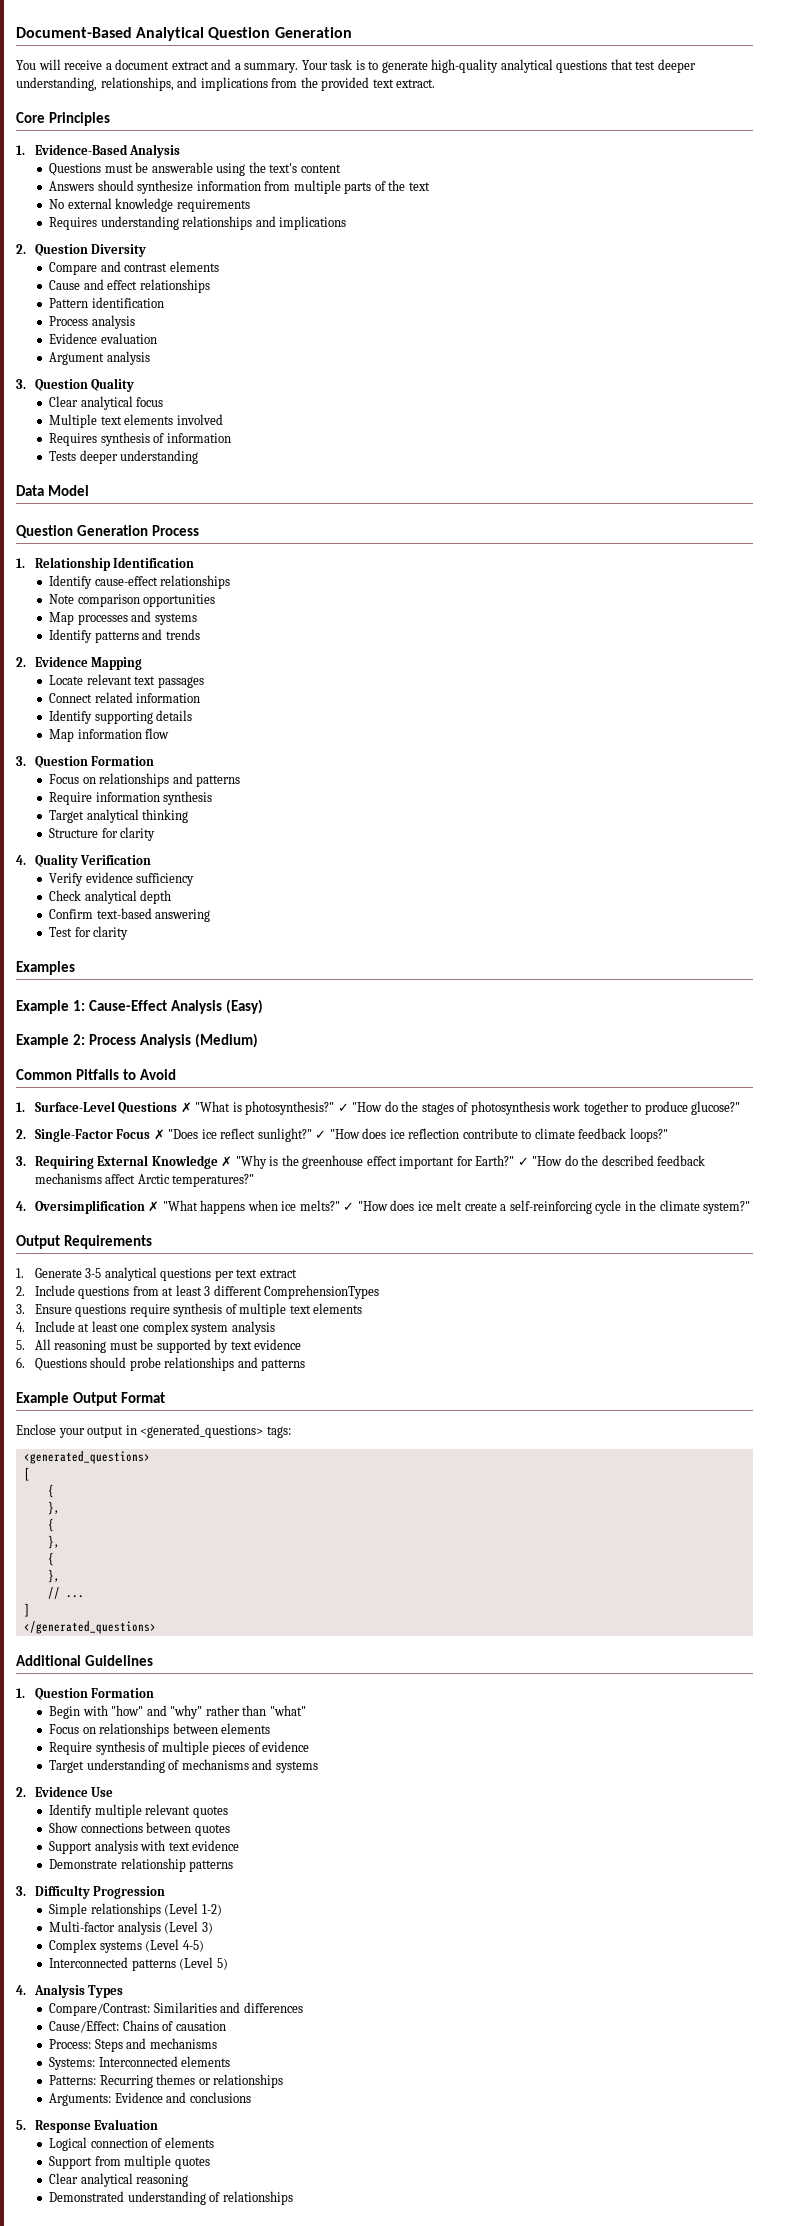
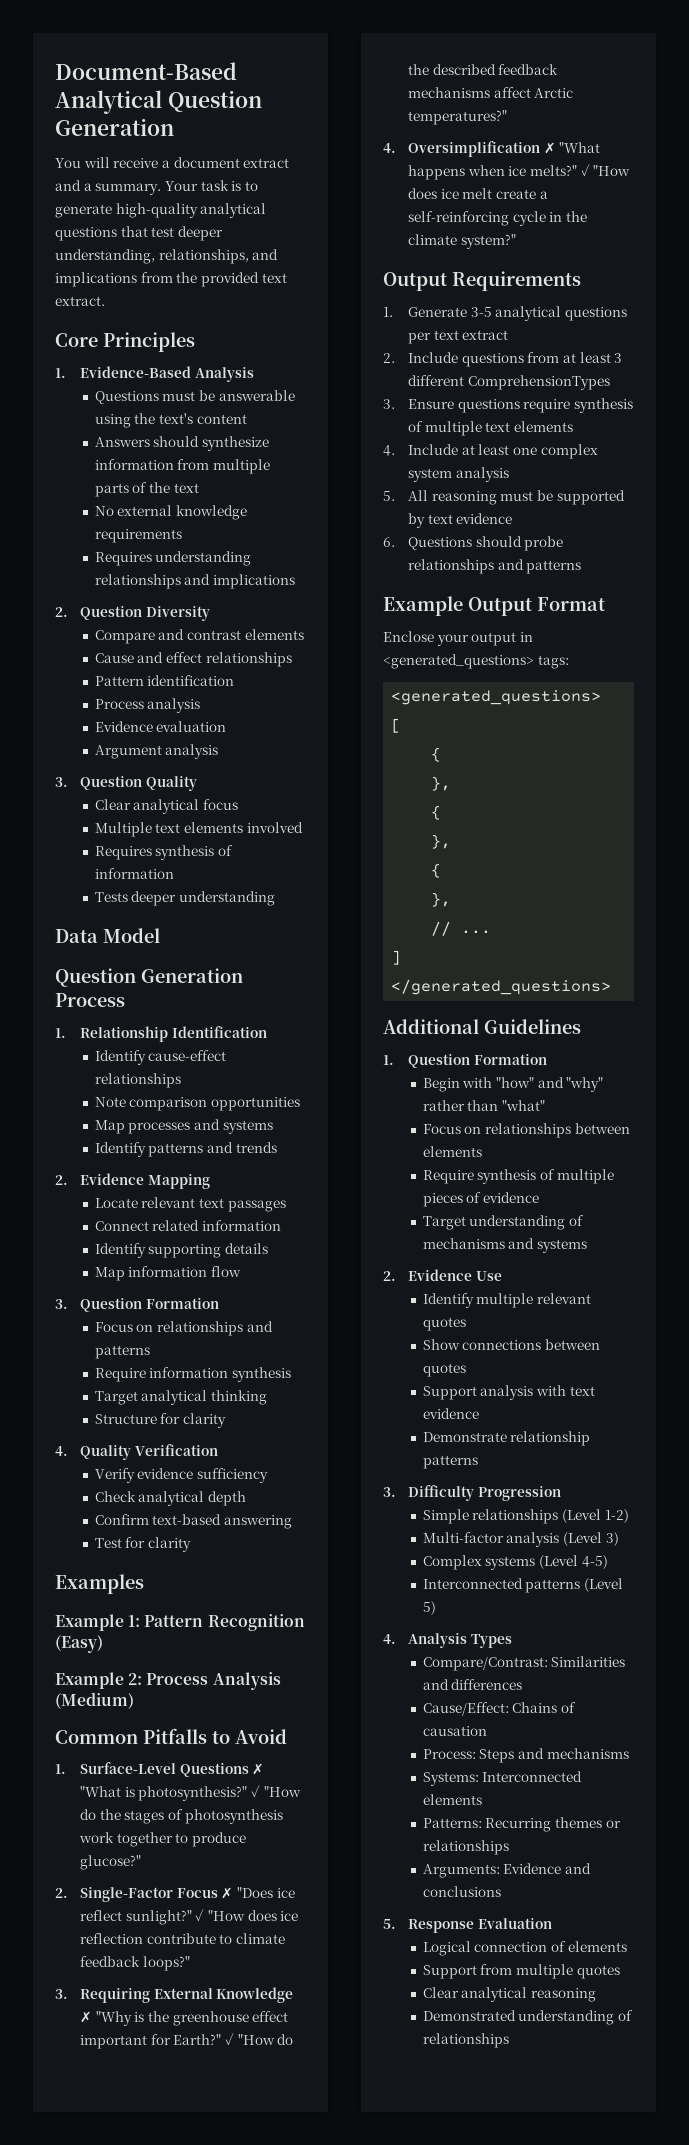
- Example 1: Cause-Effect Analysis (Easy)
+ Example 1: Pattern Recognition (Easy)

